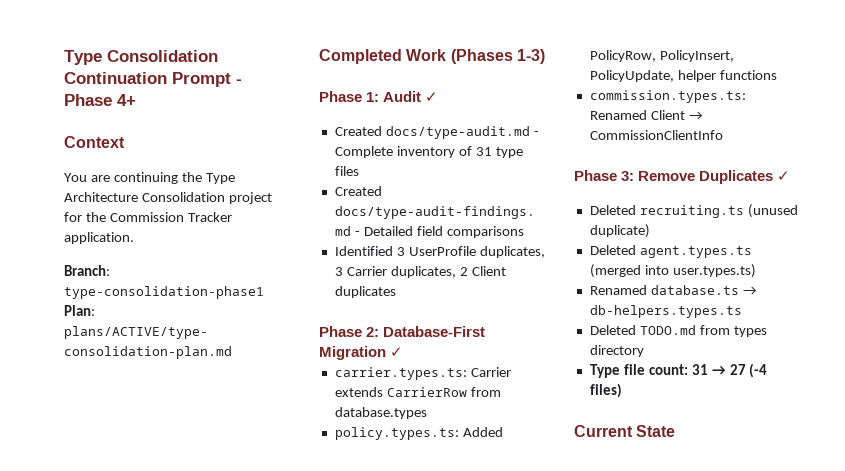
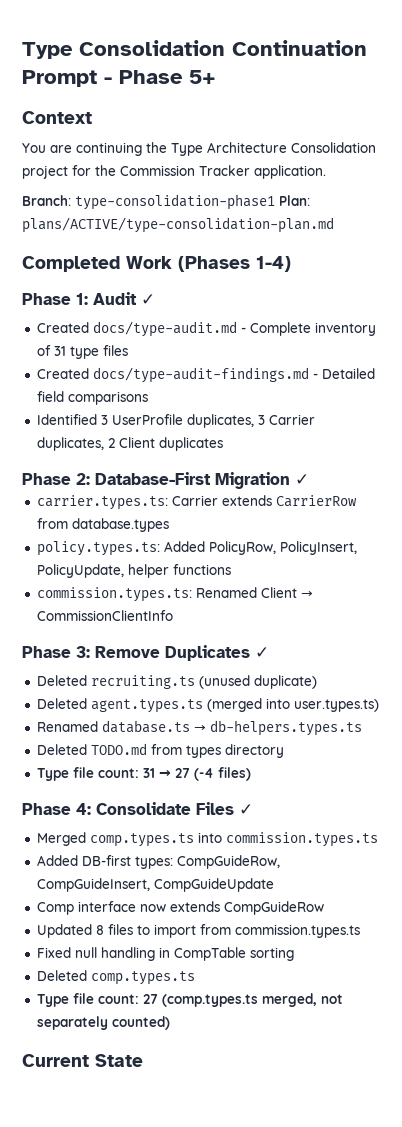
- Type Consolidation Continuation Prompt - Phase 4+
+ Type Consolidation Continuation Prompt - Phase 5+
- Completed Work (Phases 1-3)
+ Completed Work (Phases 1-4)
+ Phase 4: Consolidate Files ✓
+ Merged comp.types.ts into commission.types.ts
+ Added DB-first types: CompGuideRow, CompGuideInsert, CompGuideUpdate
+ Comp interface now extends CompGuideRow
+ Updated 8 files to import from commission.types.ts
+ Fixed null handling in CompTable sorting
+ Deleted comp.types.ts
+ Type file count: 27 (comp.types.ts merged, not separately counted)

